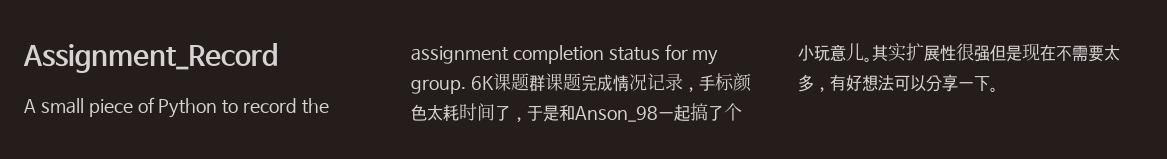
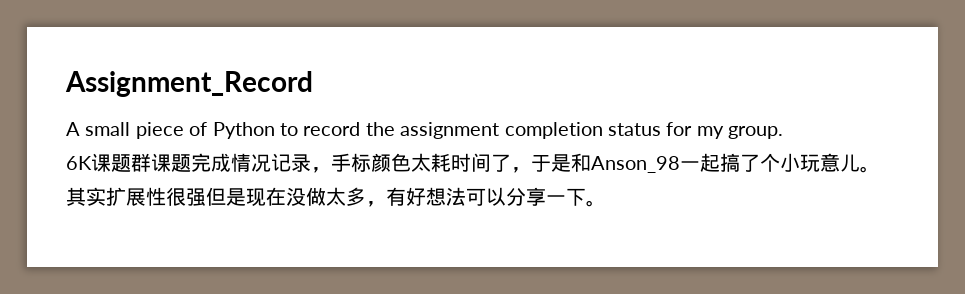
- A small piece of Python to record the assignment completion status for my group. 6K课题群课题完成情况记录，手标颜色太耗时间了，于是和Anson_98一起搞了个小玩意儿。
+ A small piece of Python to record the assignment completion status for my group.
+ 6K课题群课题完成情况记录，手标颜色太耗时间了，于是和Anson_98一起搞了个小玩意儿。
- 其实扩展性很强但是现在不需要太多，有好想法可以分享一下。
+ 其实扩展性很强但是现在没做太多，有好想法可以分享一下。

